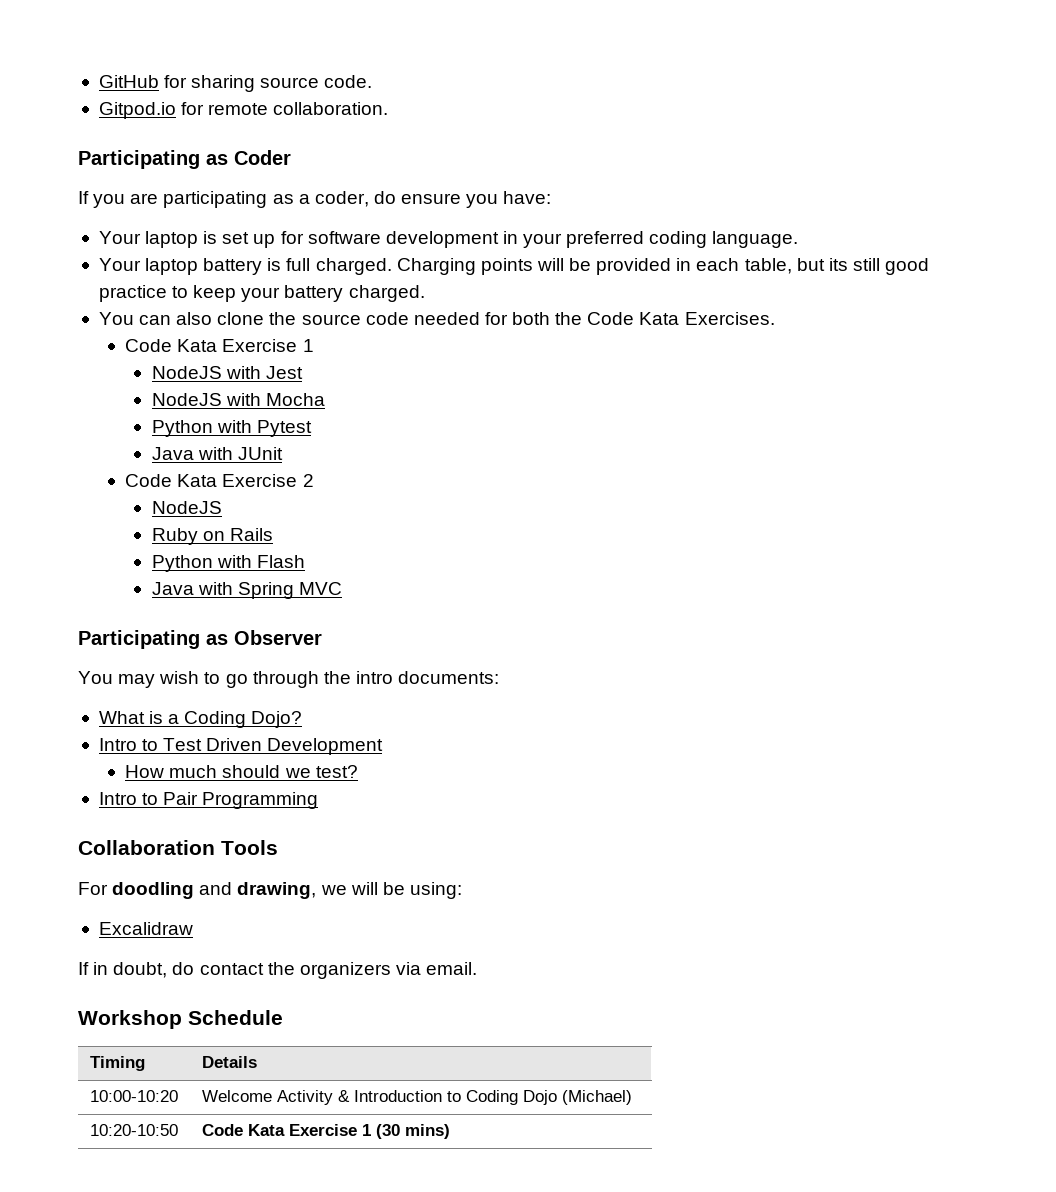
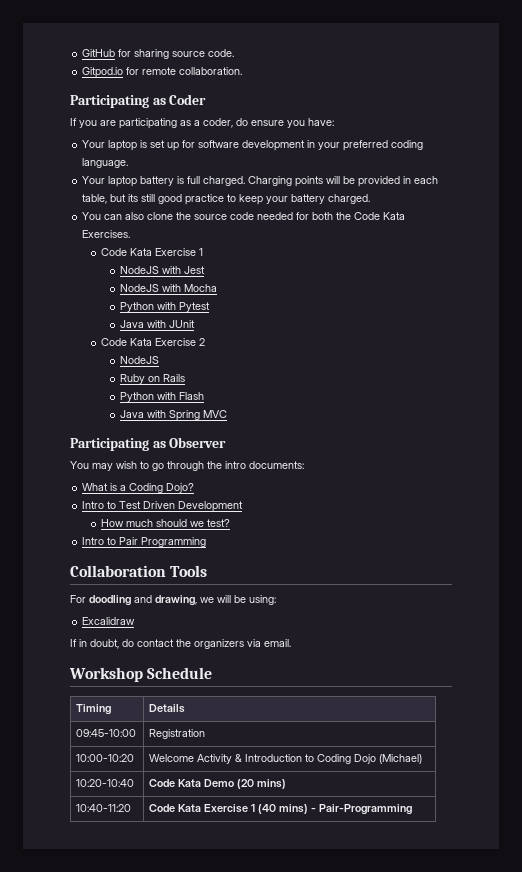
+ 09:45-10:00 | Registration
- 10:20-10:50 | Code Kata Exercise 1 (30 mins)
+ 10:20-10:40 | Code Kata Demo (20 mins)
+ 10:40-11:20 | Code Kata Exercise 1 (40 mins) - Pair-Programming

